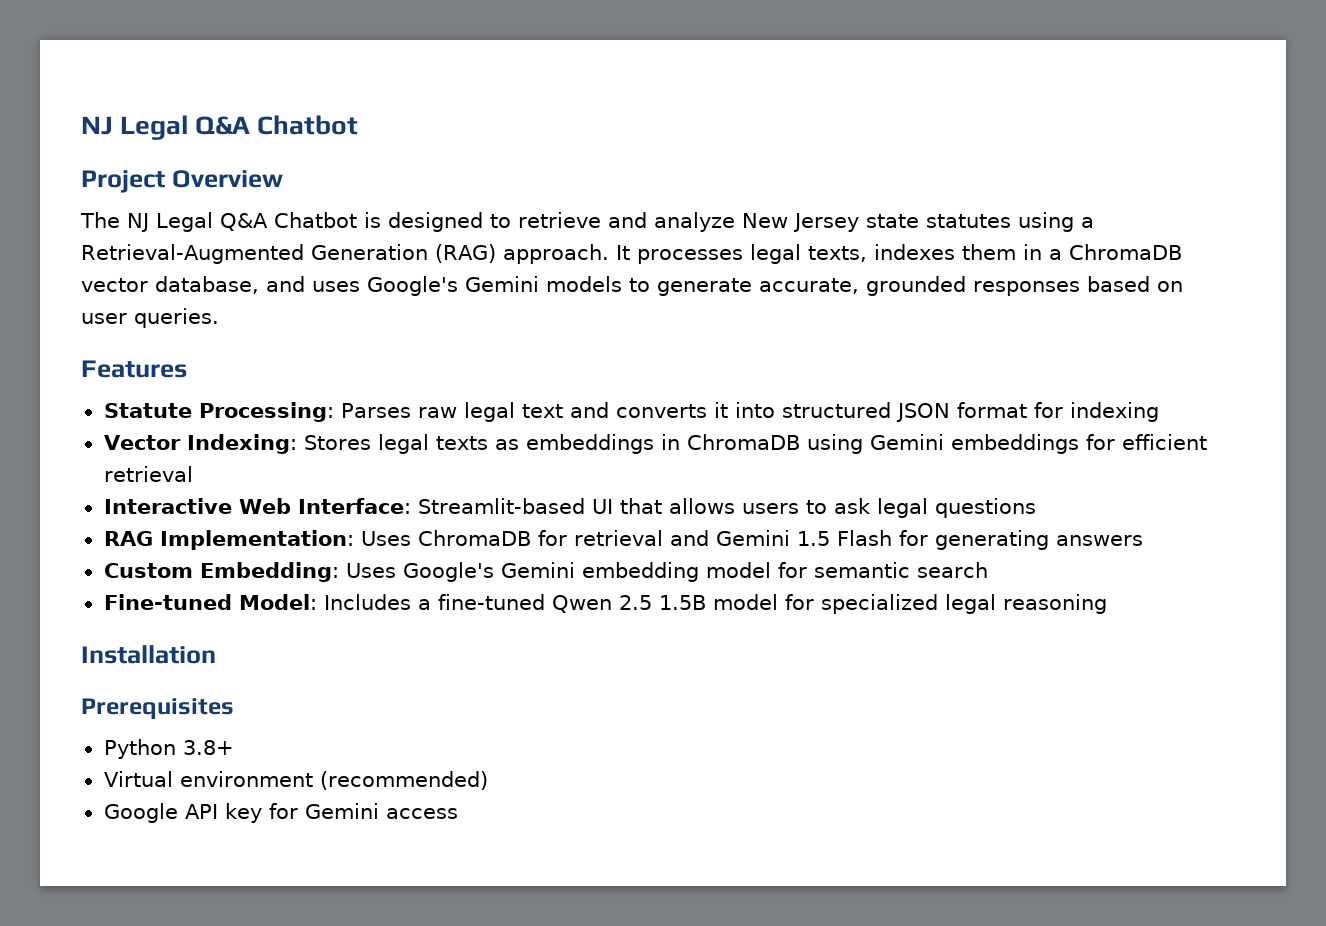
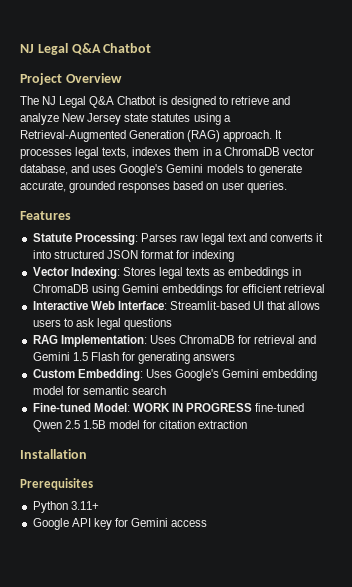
- Fine-tuned Model: Includes a fine-tuned Qwen 2.5 1.5B model for specialized legal reasoning
+ Fine-tuned Model: WORK IN PROGRESS fine-tuned Qwen 2.5 1.5B model for citation extraction
- Python 3.8+
- Virtual environment (recommended)
+ Python 3.11+

